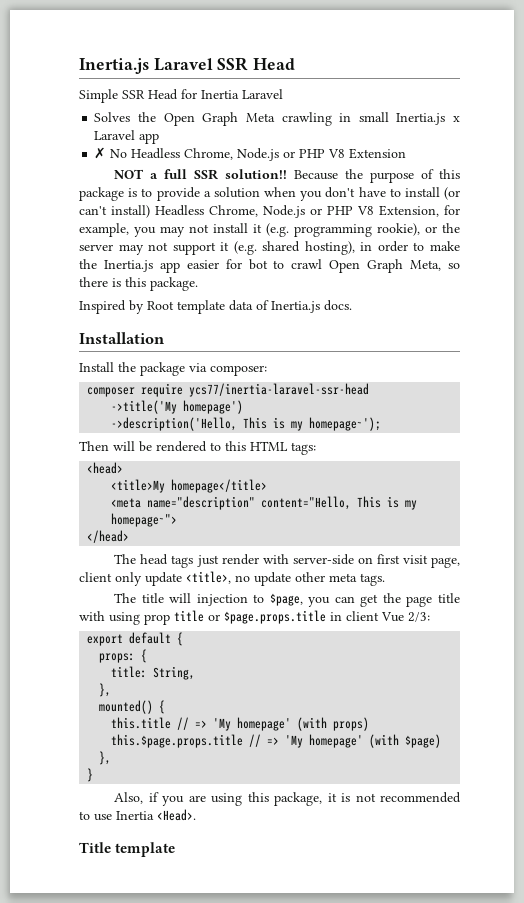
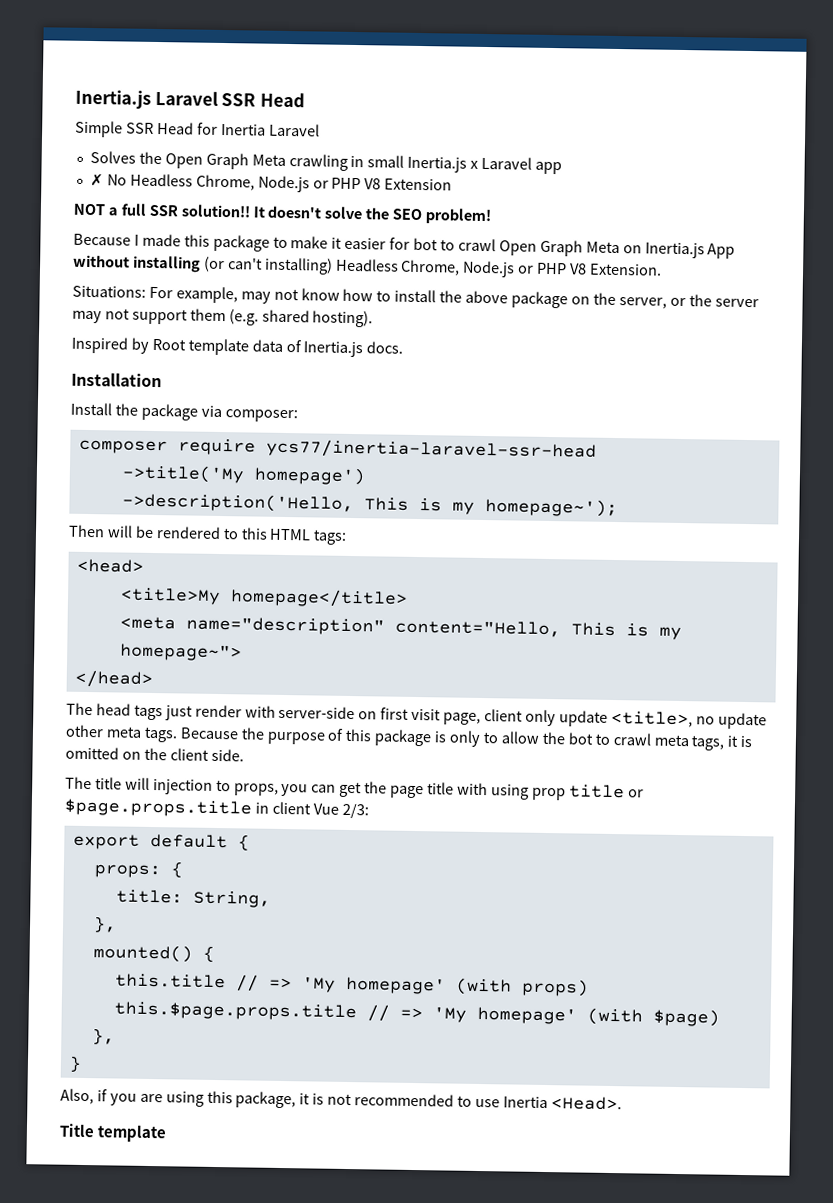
- Because the purpose of this package is to provide a solution when you don't have to install (or can't install) Headless Chrome, Node.js or PHP V8 Extension, for example, you may not install it (e.g. programming rookie), or the server may not support it (e.g. shared hosting), in order to make the Inertia.js app easier for bot to crawl Open Graph Meta, so there is this package.
+ It doesn't solve the SEO problem!
+ Because I made this package to make it easier for bot to crawl Open Graph Meta on Inertia.js App without installing (or can't installing) Headless Chrome, Node.js or PHP V8 Extension.
+ Situations: For example, may not know how to install the above package on the server, or the server may not support them (e.g. shared hosting).
+ Because the purpose of this package is only to allow the bot to crawl meta tags, it is omitted on the client side.
- The title will injection to $page, you can get the page title with using prop title or $page.props.title in client Vue 2/3:
+ The title will injection to props, you can get the page title with using prop title or $page.props.title in client Vue 2/3:

